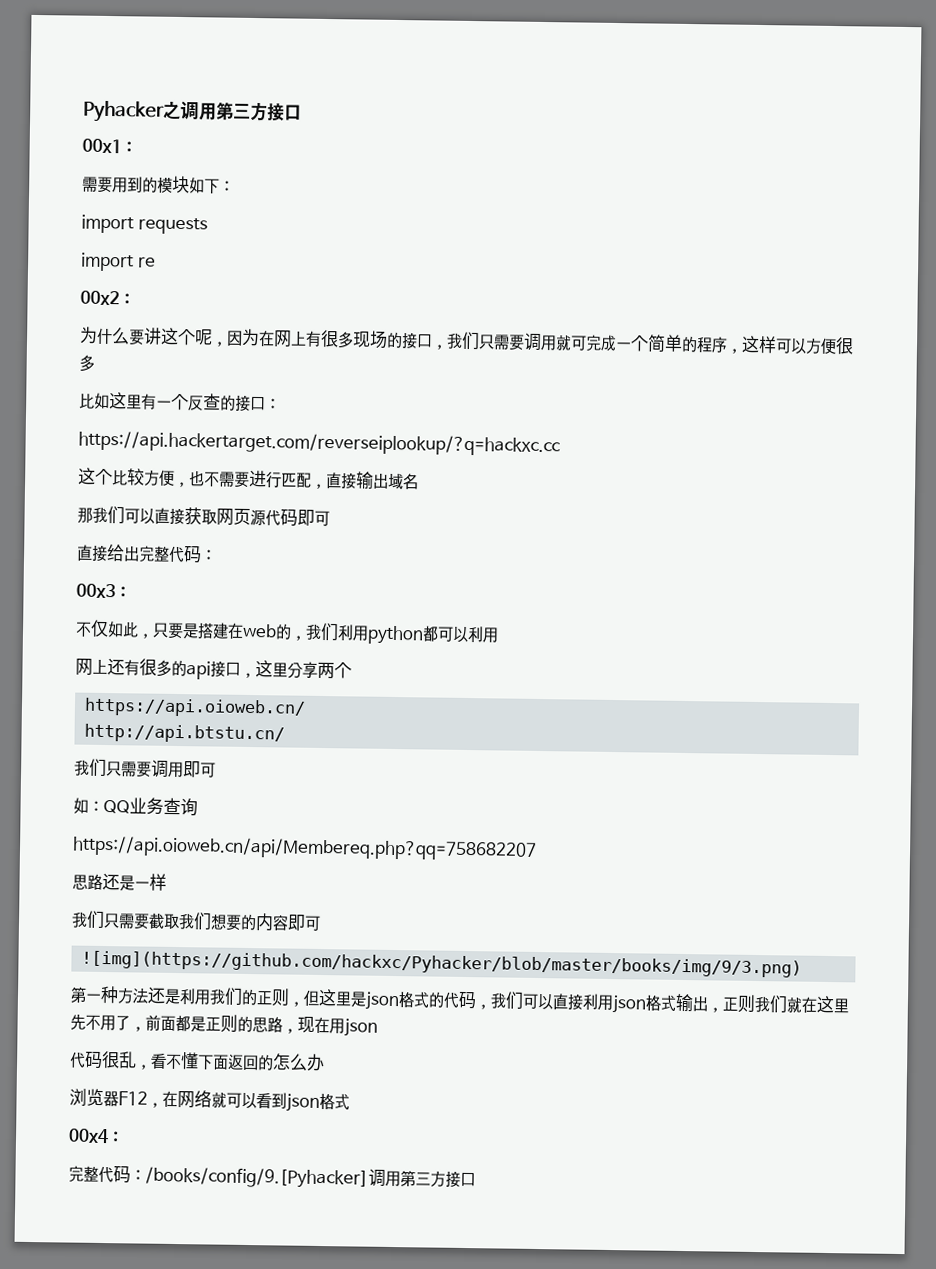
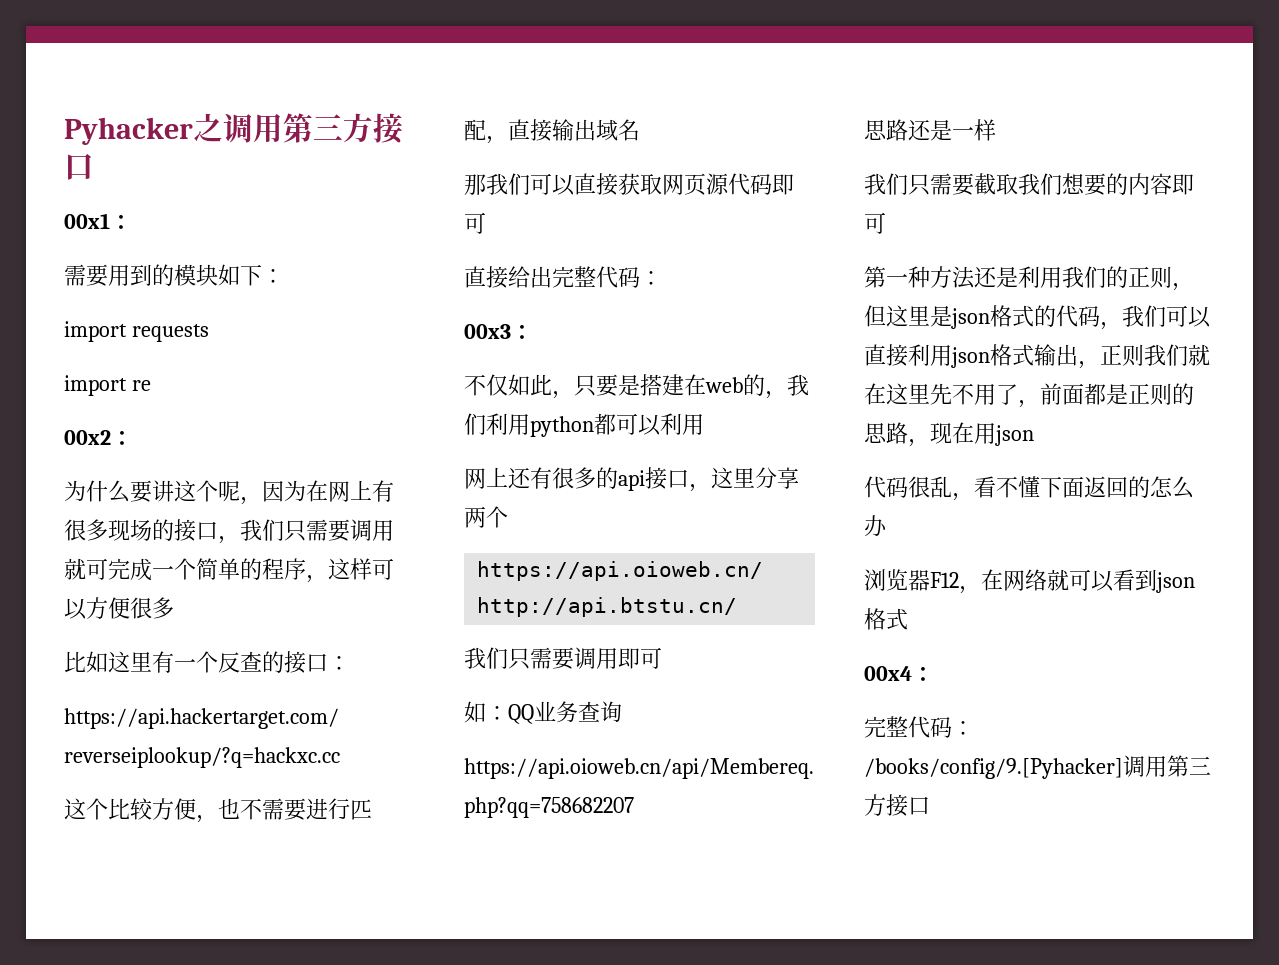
- ![img](https://github.com/hackxc/Pyhacker/blob/master/books/img/9/3.png)

